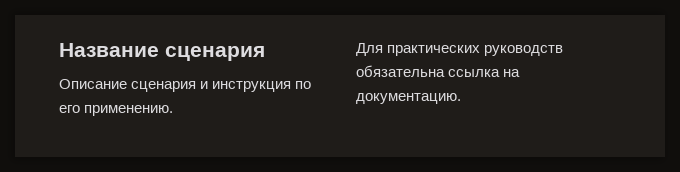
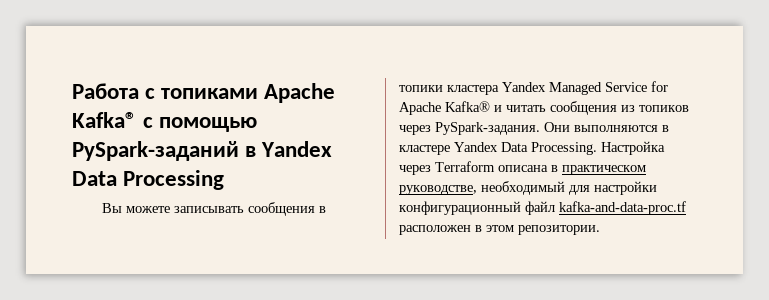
- Название сценария
- Описание сценария и инструкция по его применению.
- Для практических руководств обязательна ссылка на документацию.
+ Работа с топиками Apache Kafka® с помощью PySpark-заданий в Yandex Data Processing
+ Вы можете записывать сообщения в топики кластера Yandex Managed Service for Apache Kafka® и читать сообщения из топиков через PySpark-задания. Они выполняются в кластере Yandex Data Processing. Настройка через Terraform описана в практическом руководстве, необходимый для настройки конфигурационный файл kafka-and-data-proc.tf расположен в этом репозитории.

